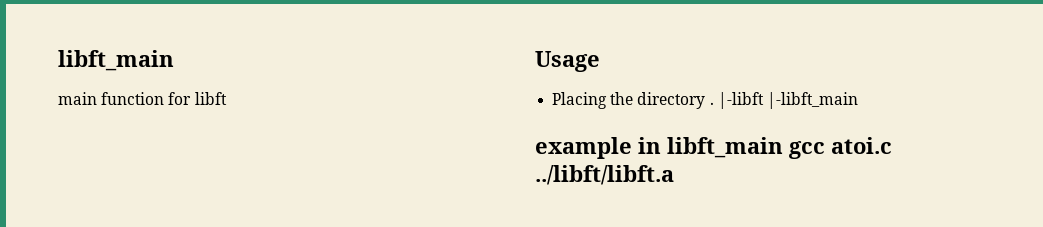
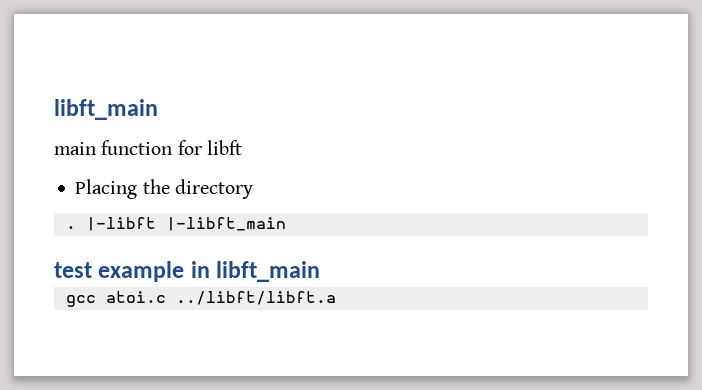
- Usage
- Placing the directory .
+ Placing the directory
+ .
- example in libft_main gcc atoi.c ../libft/libft.a
+ test example in libft_main
+ gcc atoi.c ../libft/libft.a

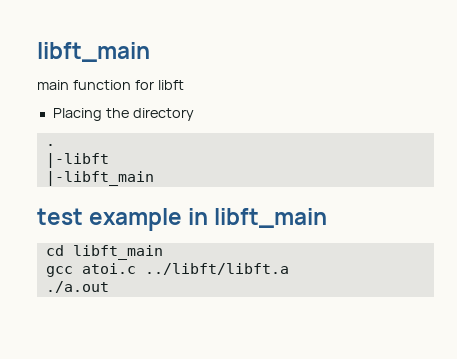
- . |-libft |-libft_main
+ .
+ |-libft
+ |-libft_main
+ cd libft_main
+ ./a.out

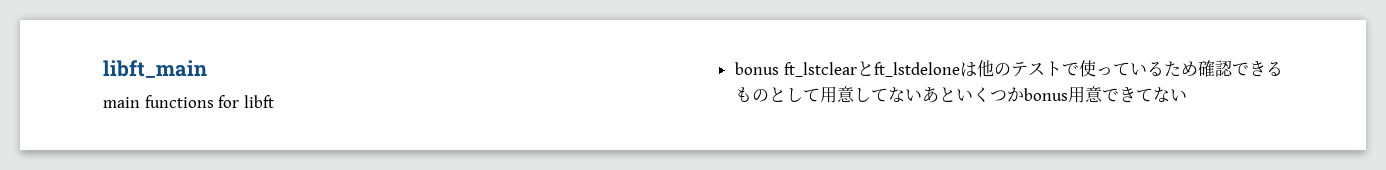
- main function for libft
+ main functions for libft
- Placing the directory
- .
- |-libft
- |-libft_main
- test example in libft_main
- cd libft_main
- gcc atoi.c ../libft/libft.a
- ./a.out
+ bonus ft_lstclearとft_lstdeloneは他のテストで使っているため確認できるものとして用意してないあといくつかbonus用意できてない

